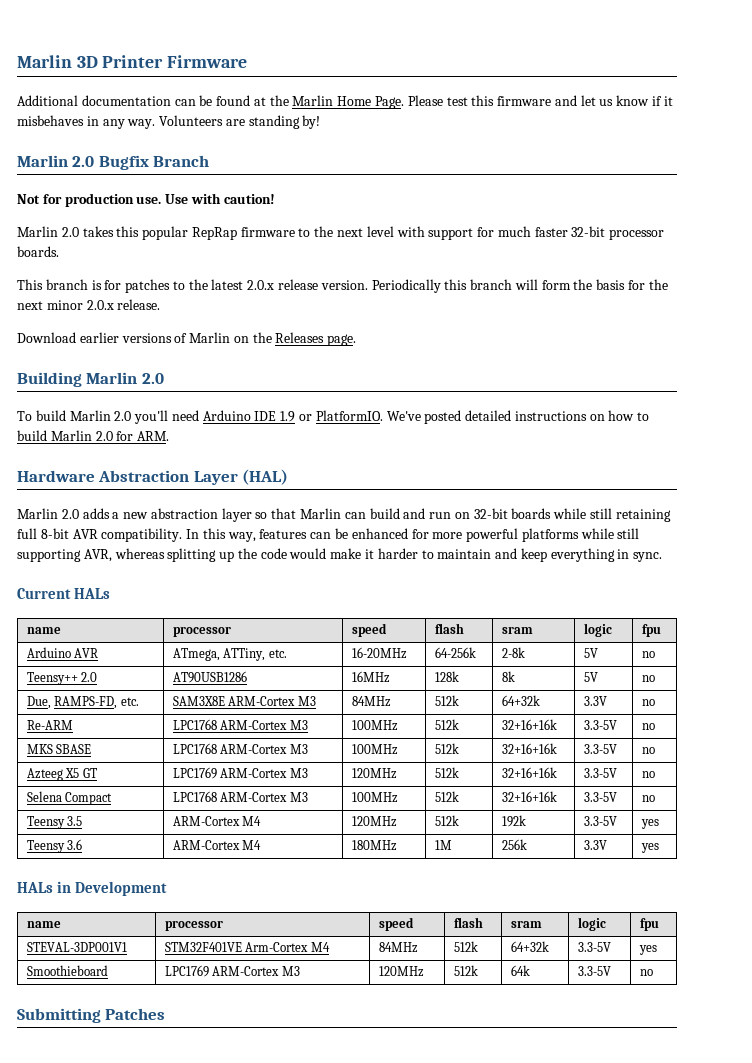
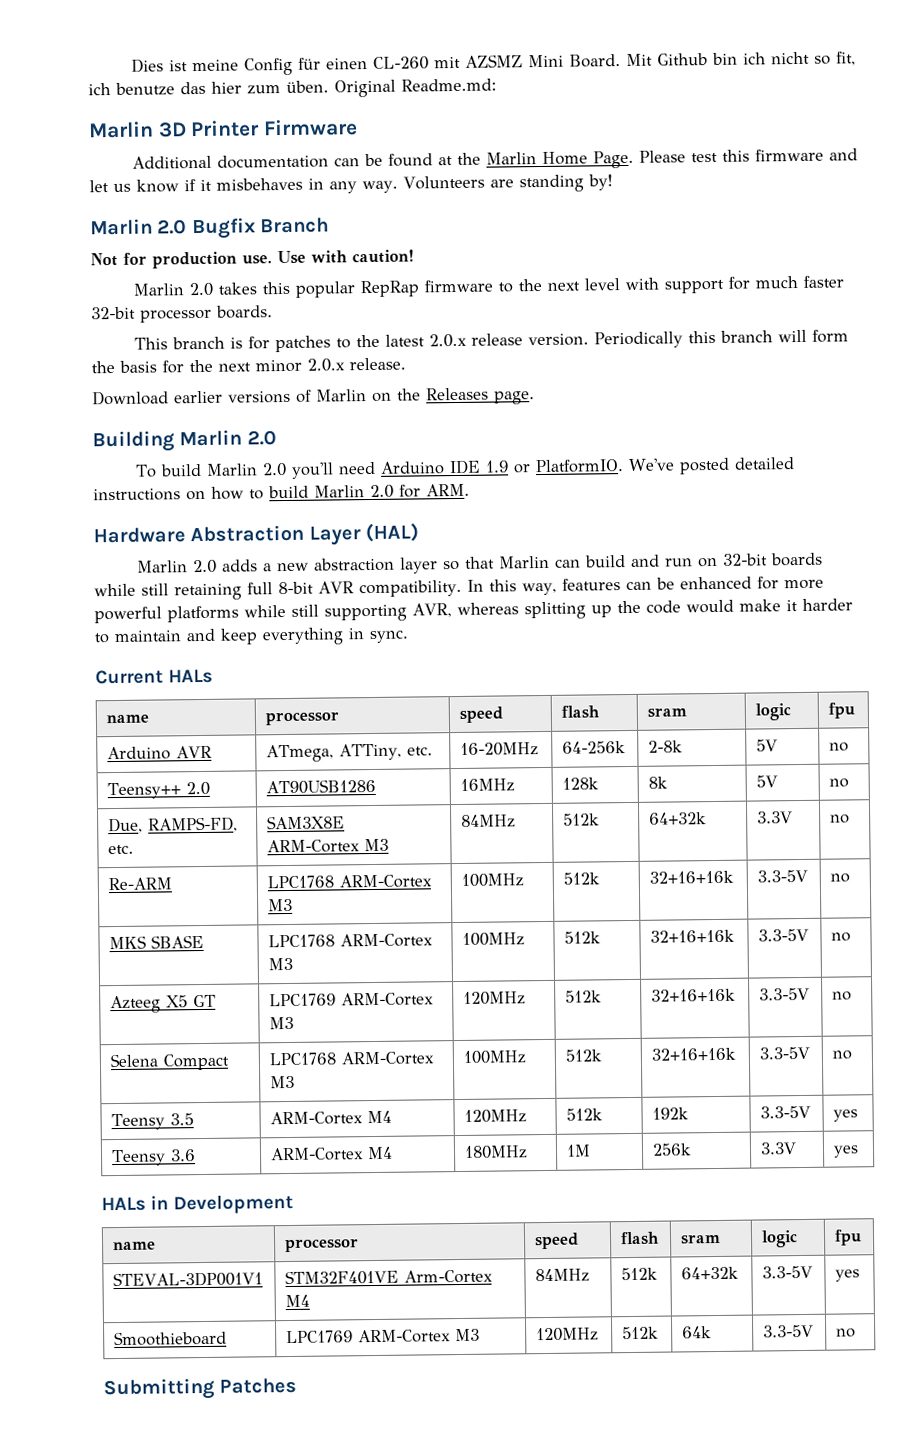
+ Dies ist meine Config für einen CL-260 mit AZSMZ Mini Board. Mit Github bin ich nicht so fit, ich benutze das hier zum üben. Original Readme.md:

